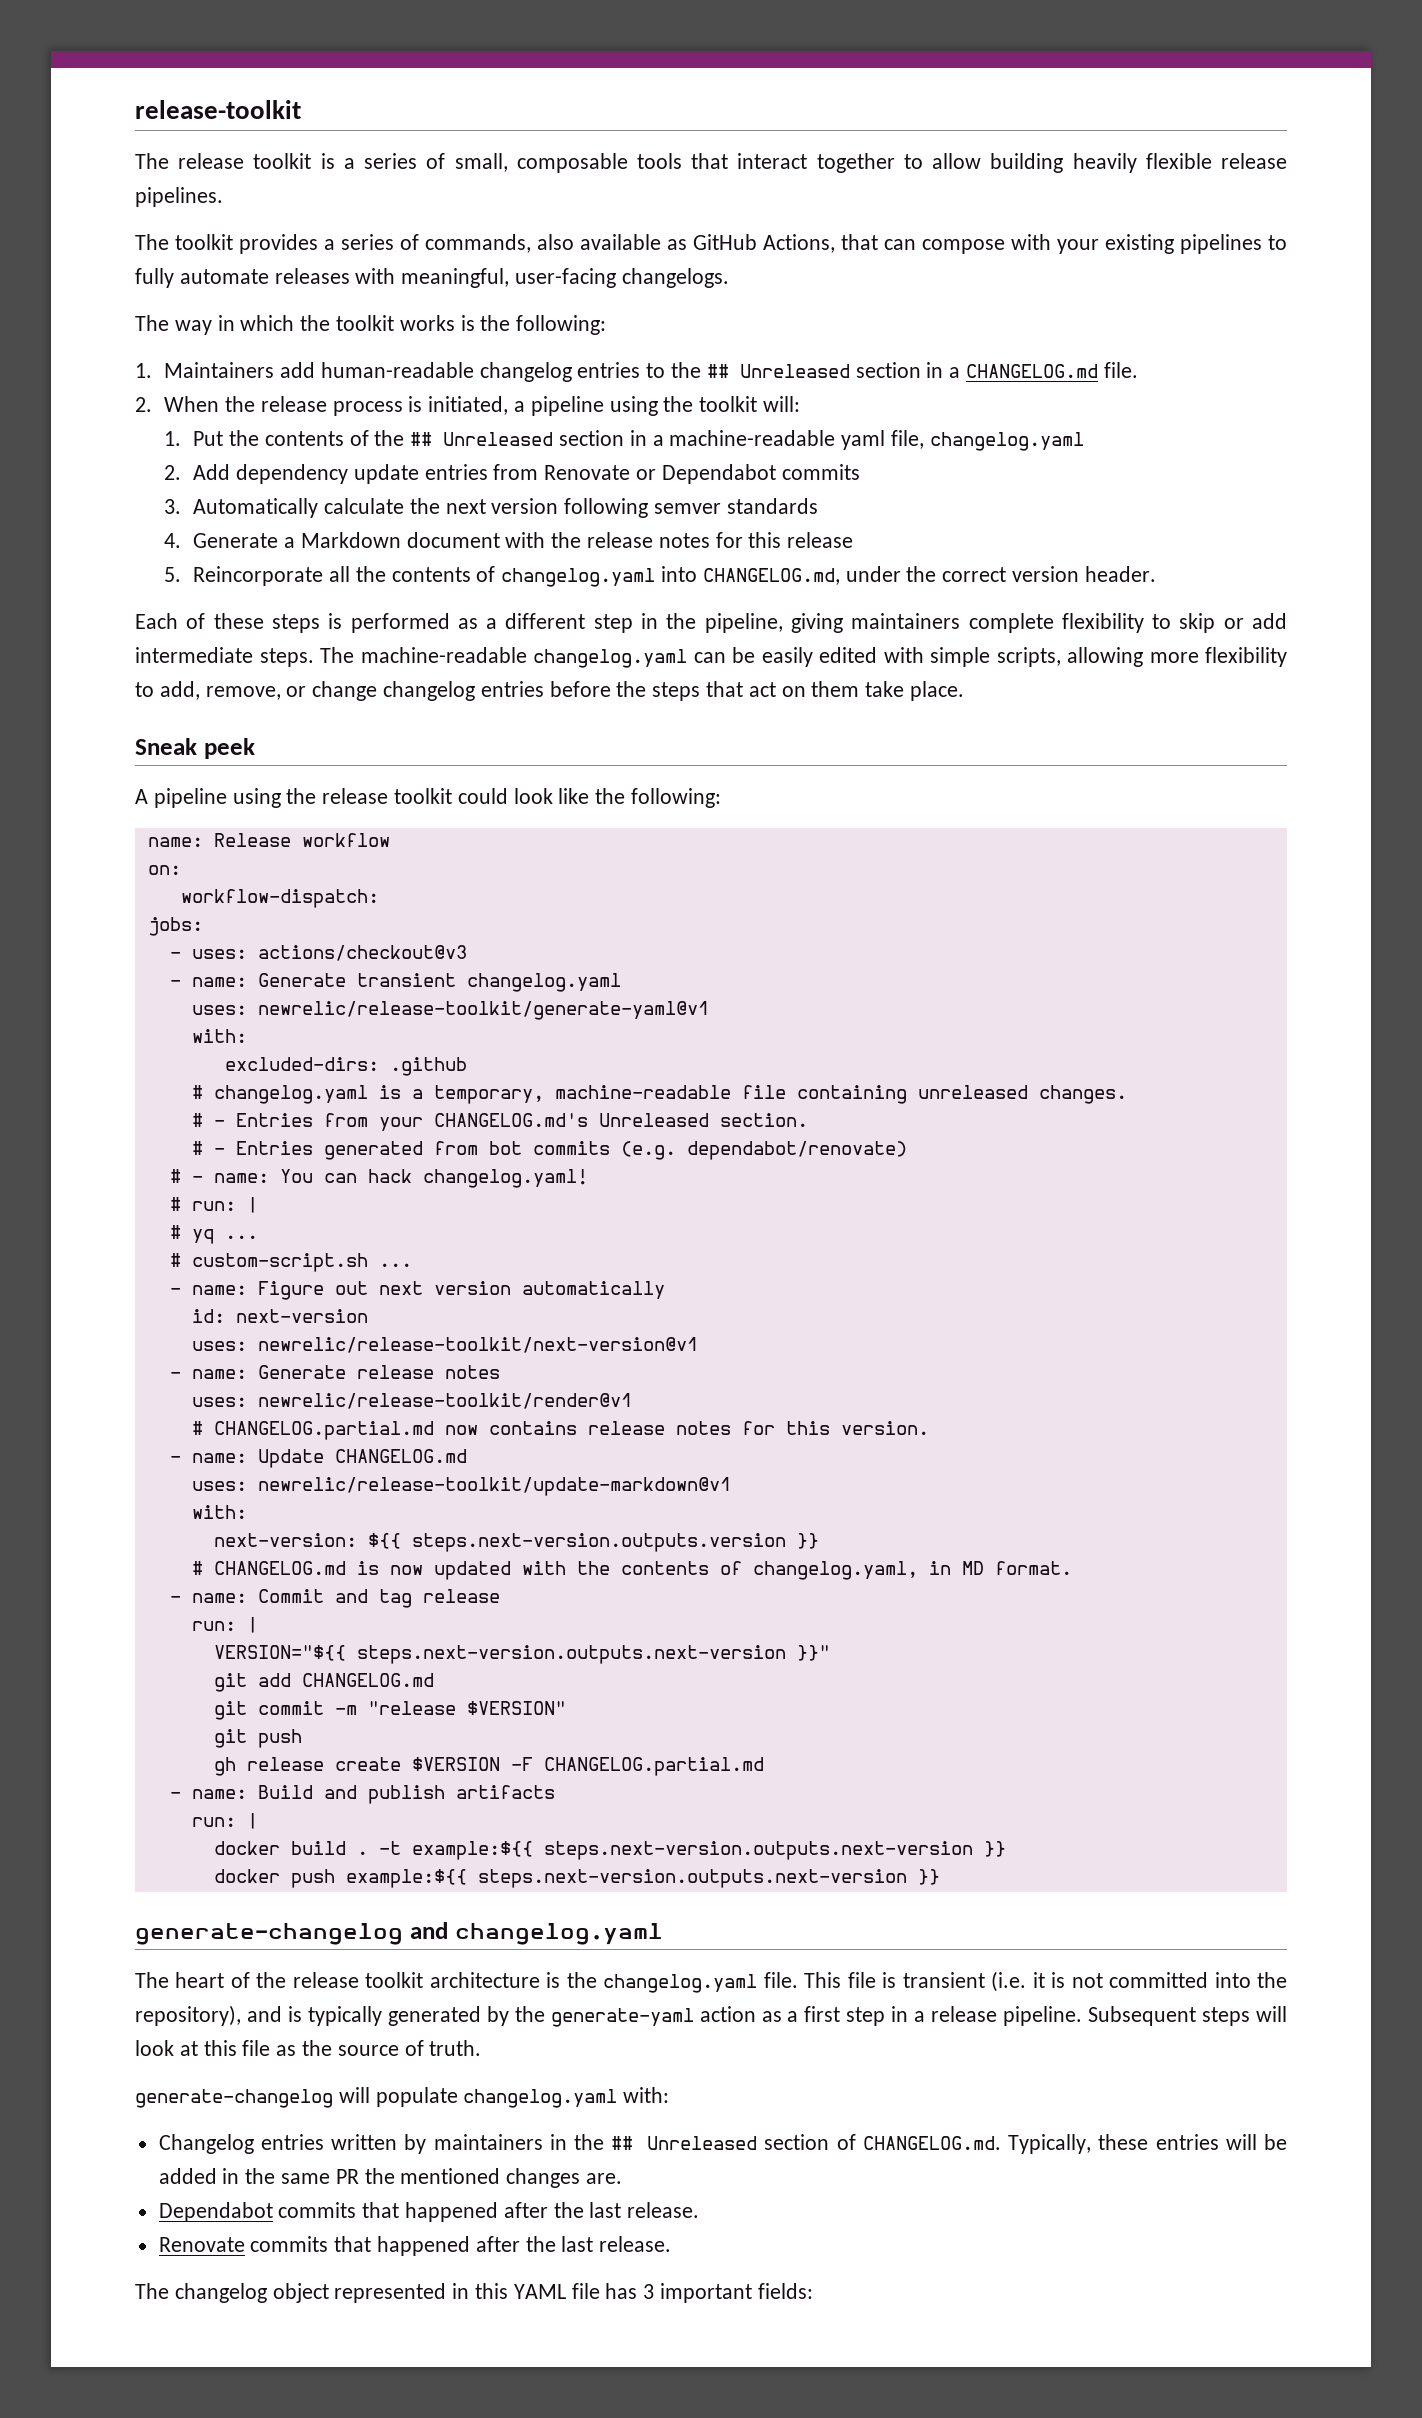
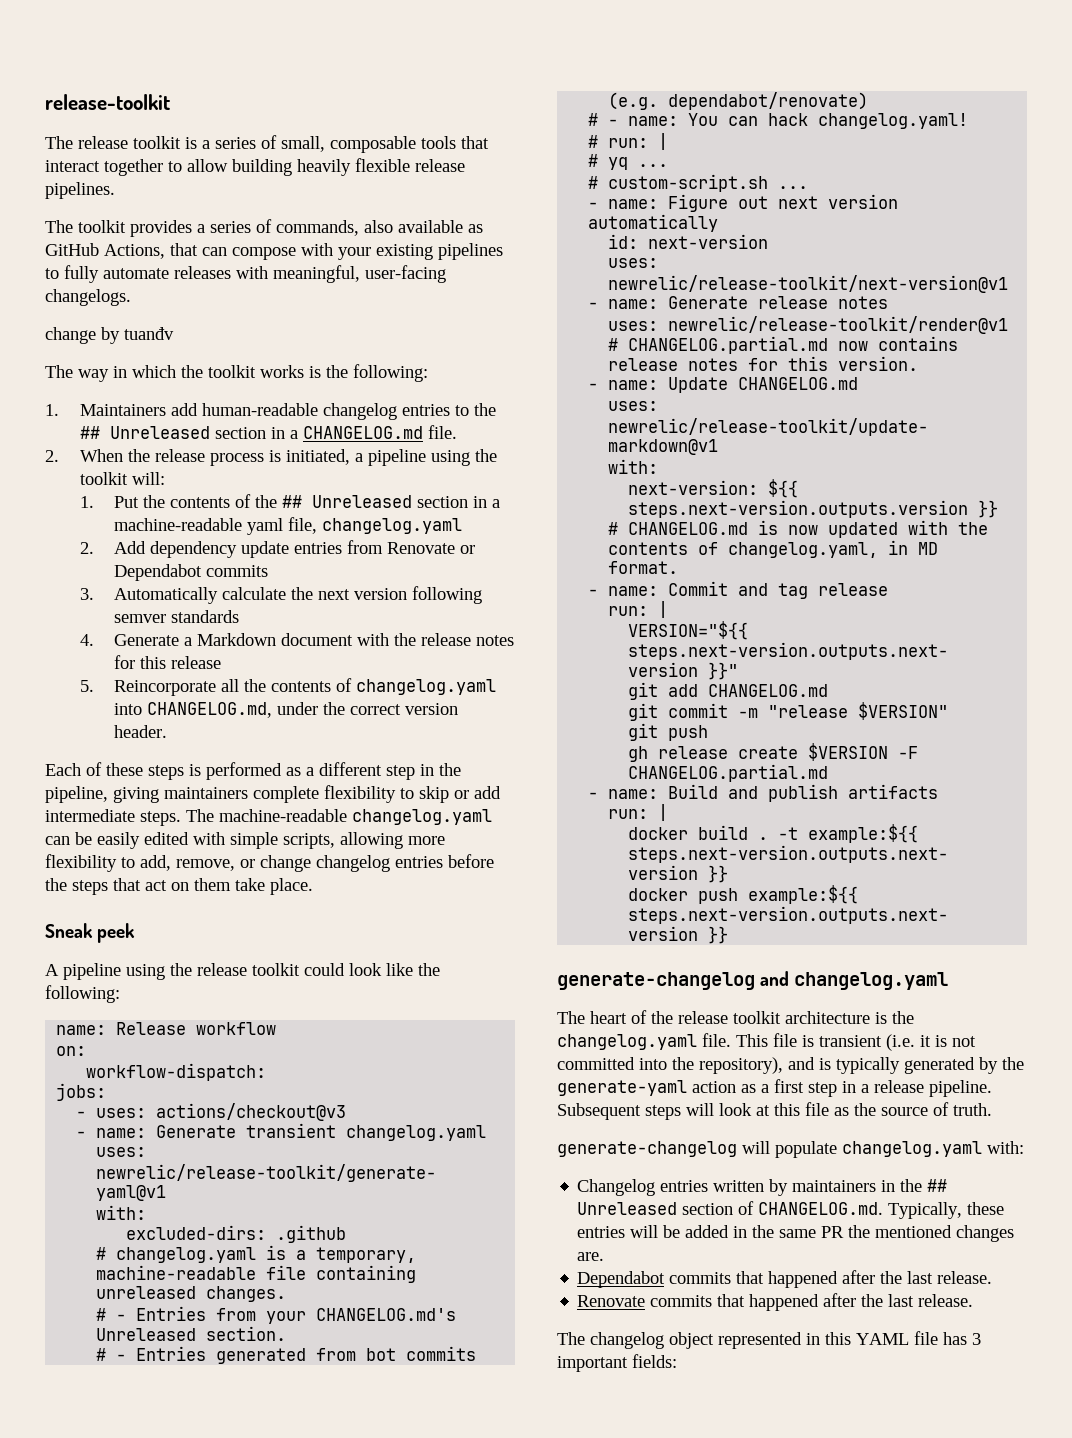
+ change by tuanđv

